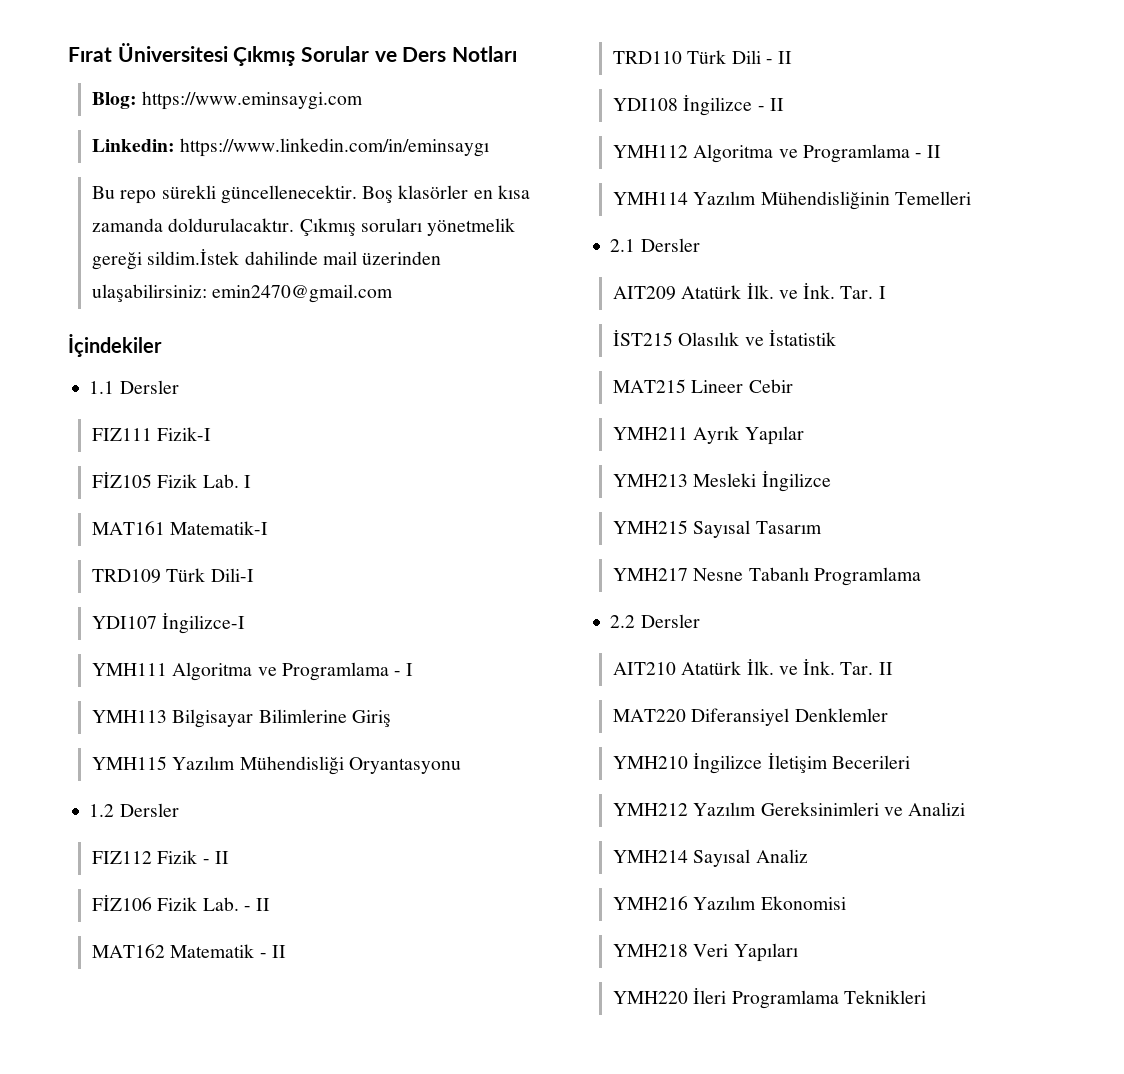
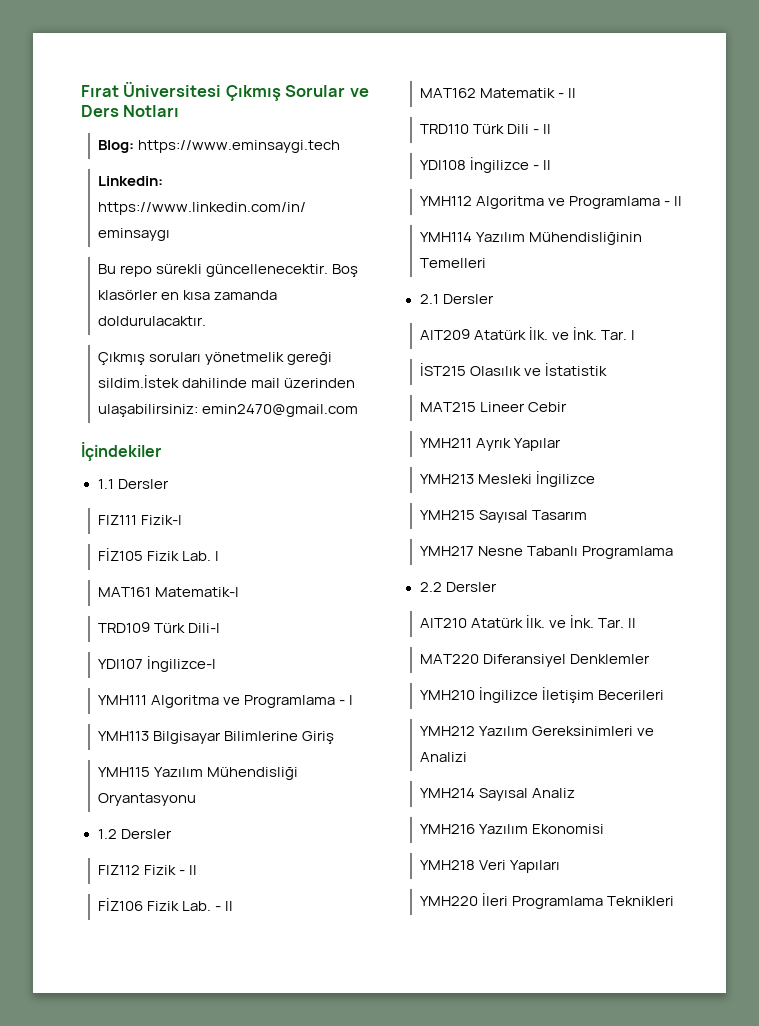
- Blog: https://www.eminsaygi.com
+ Blog: https://www.eminsaygi.tech
- Boş klasörler en kısa zamanda doldurulacaktır. Çıkmış soruları yönetmelik gereği sildim.İstek dahilinde mail üzerinden ulaşabilirsiniz: emin2470@gmail.com
+ Boş klasörler en kısa zamanda doldurulacaktır.
+ Çıkmış soruları yönetmelik gereği sildim.İstek dahilinde mail üzerinden ulaşabilirsiniz: emin2470@gmail.com

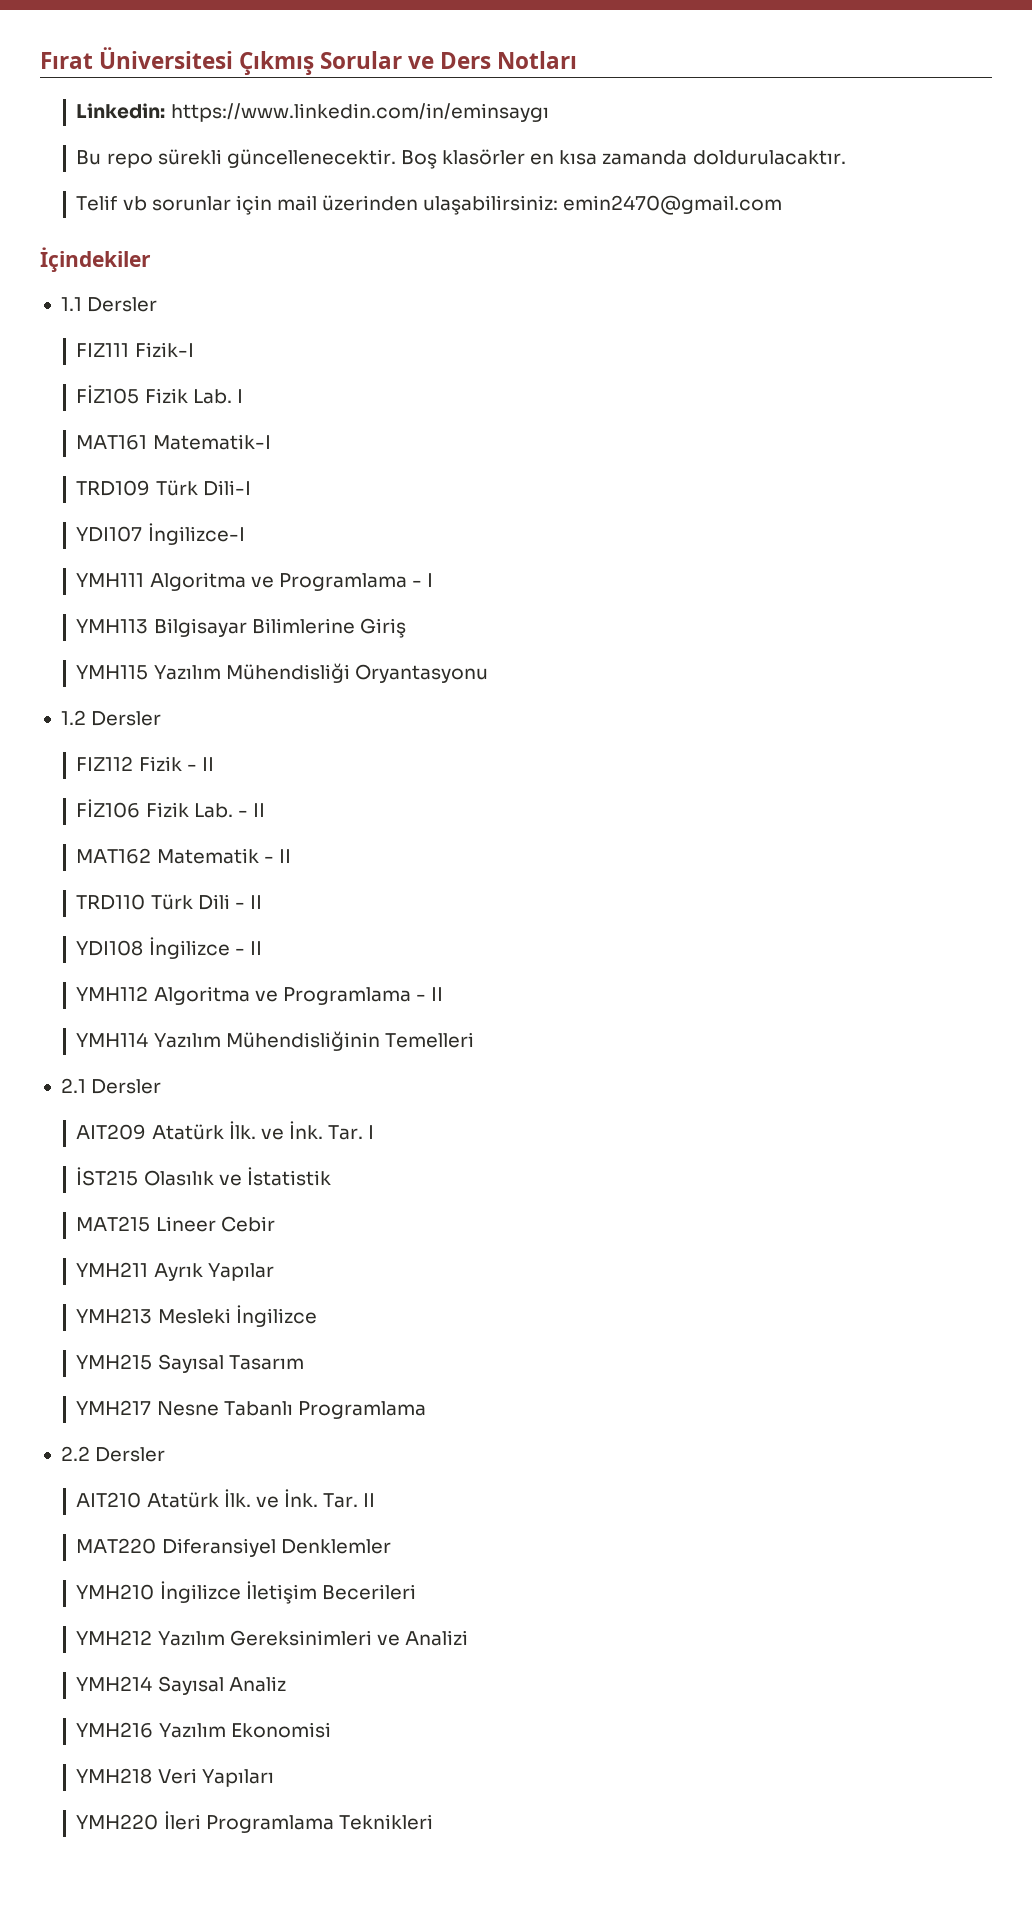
- Blog: https://www.eminsaygi.tech
- Çıkmış soruları yönetmelik gereği sildim.İstek dahilinde mail üzerinden ulaşabilirsiniz: emin2470@gmail.com
+ Telif vb sorunlar için mail üzerinden ulaşabilirsiniz: emin2470@gmail.com

